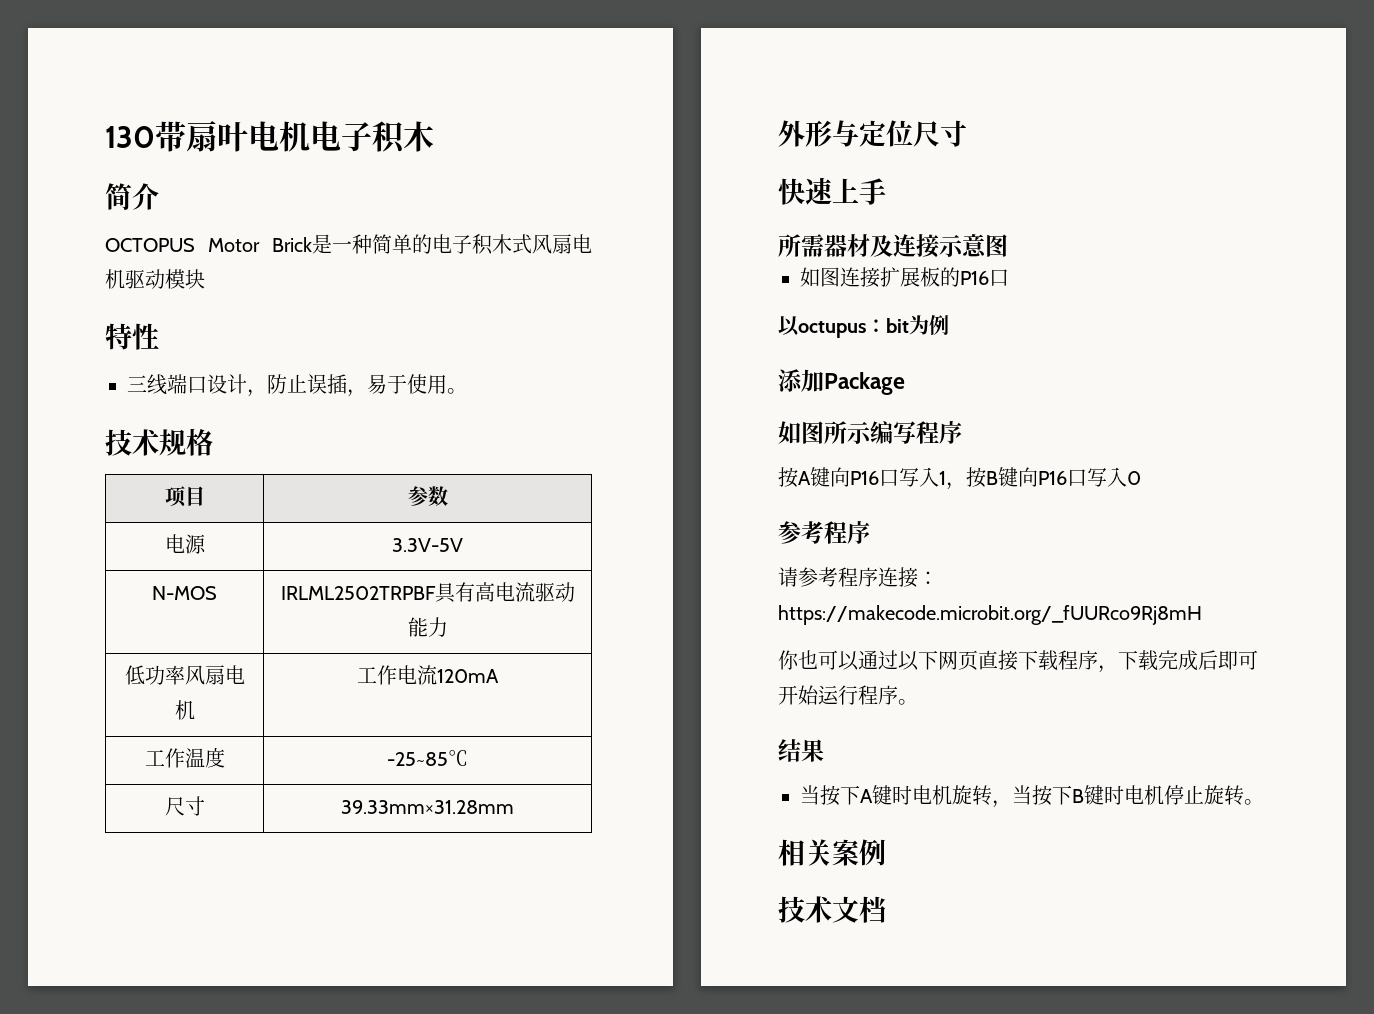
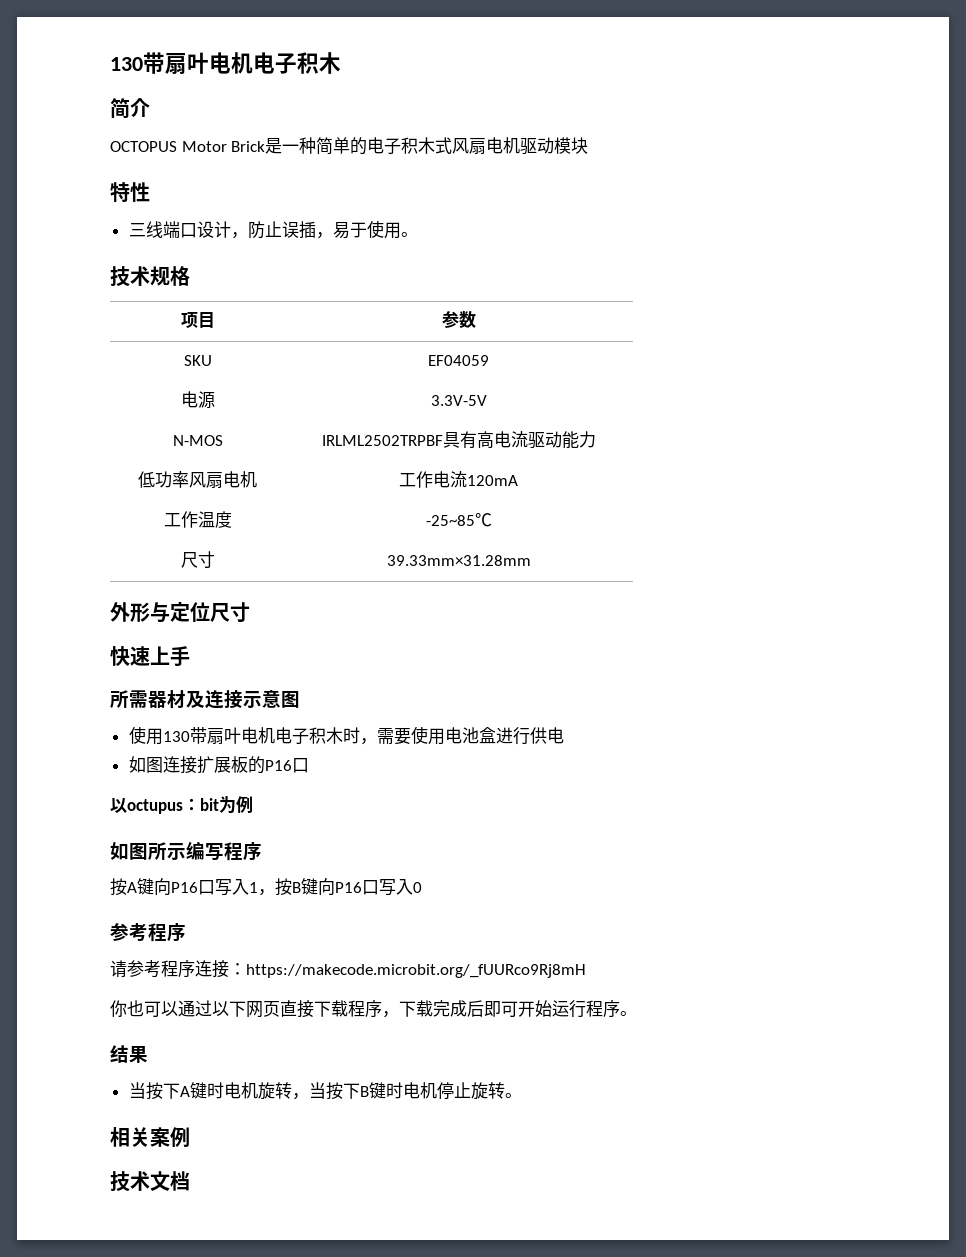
+ SKU | EF04059
+ 使用130带扇叶电机电子积木时，需要使用电池盒进行供电
- 添加Package

